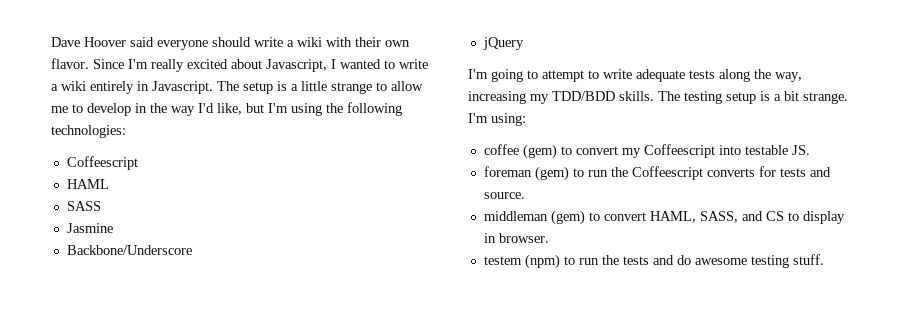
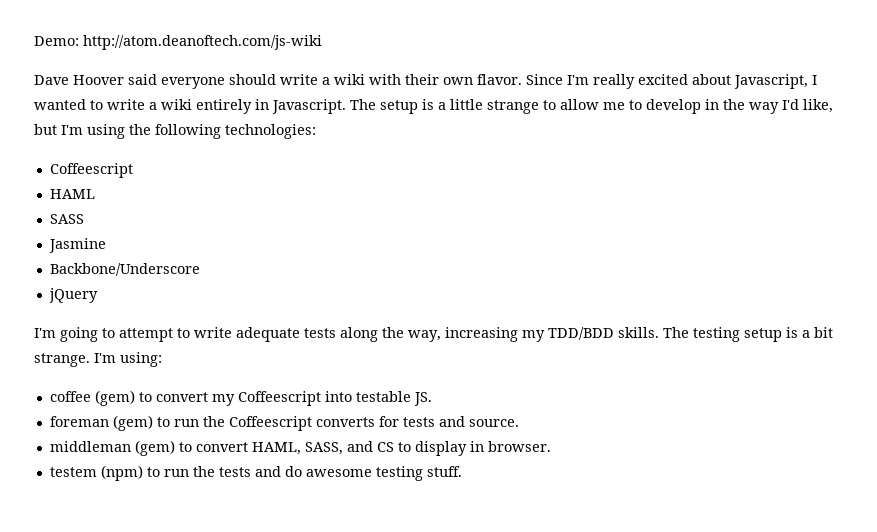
+ Demo: http://atom.deanoftech.com/js-wiki

